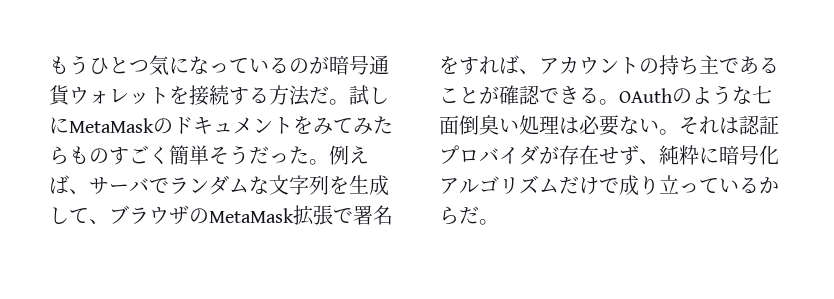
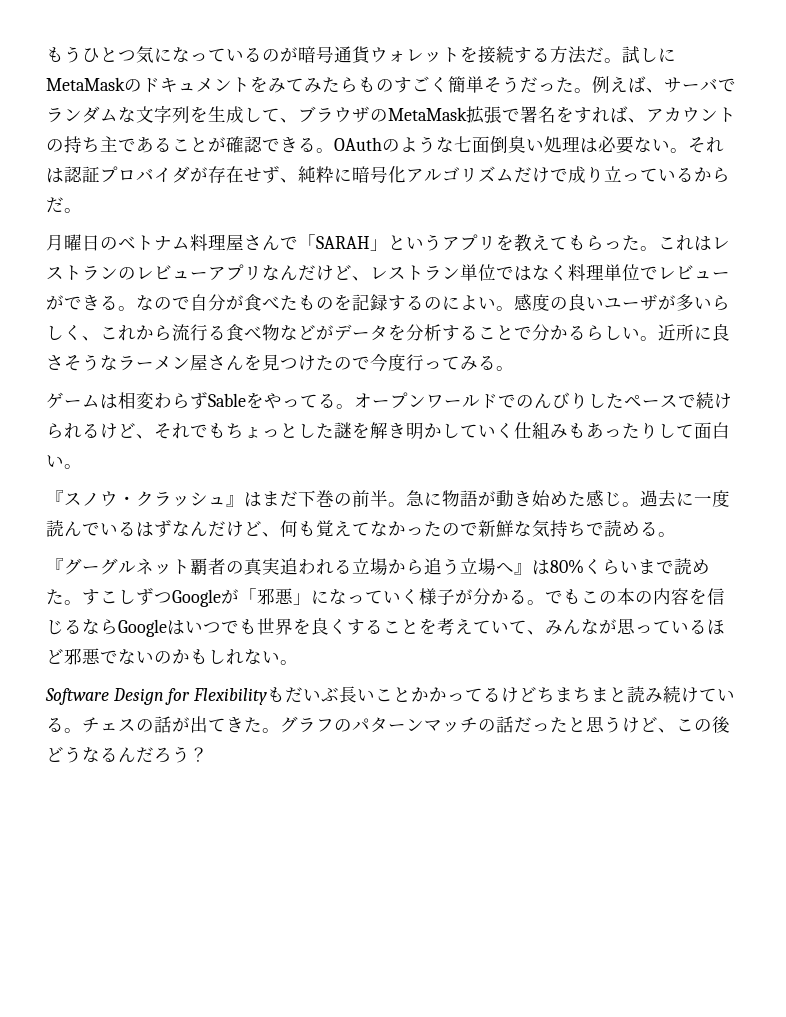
+ 月曜日のベトナム料理屋さんで「SARAH」というアプリを教えてもらった。これはレストランのレビューアプリなんだけど、レストラン単位ではなく料理単位でレビューができる。なので自分が食べたものを記録するのによい。感度の良いユーザが多いらしく、これから流行る食べ物などがデータを分析することで分かるらしい。近所に良さそうなラーメン屋さんを見つけたので今度行ってみる。
+ ゲームは相変わらずSableをやってる。オープンワールドでのんびりしたペースで続けられるけど、それでもちょっとした謎を解き明かしていく仕組みもあったりして面白い。
+ 『スノウ・クラッシュ』はまだ下巻の前半。急に物語が動き始めた感じ。過去に一度読んでいるはずなんだけど、何も覚えてなかったので新鮮な気持ちで読める。
+ 『グーグルネット覇者の真実追われる立場から追う立場へ』は80%くらいまで読めた。すこしずつGoogleが「邪悪」になっていく様子が分かる。でもこの本の内容を信じるならGoogleはいつでも世界を良くすることを考えていて、みんなが思っているほど邪悪でないのかもしれない。
+ Software Design for Flexibilityもだいぶ長いことかかってるけどちまちまと読み続けている。チェスの話が出てきた。グラフのパターンマッチの話だったと思うけど、この後どうなるんだろう？

